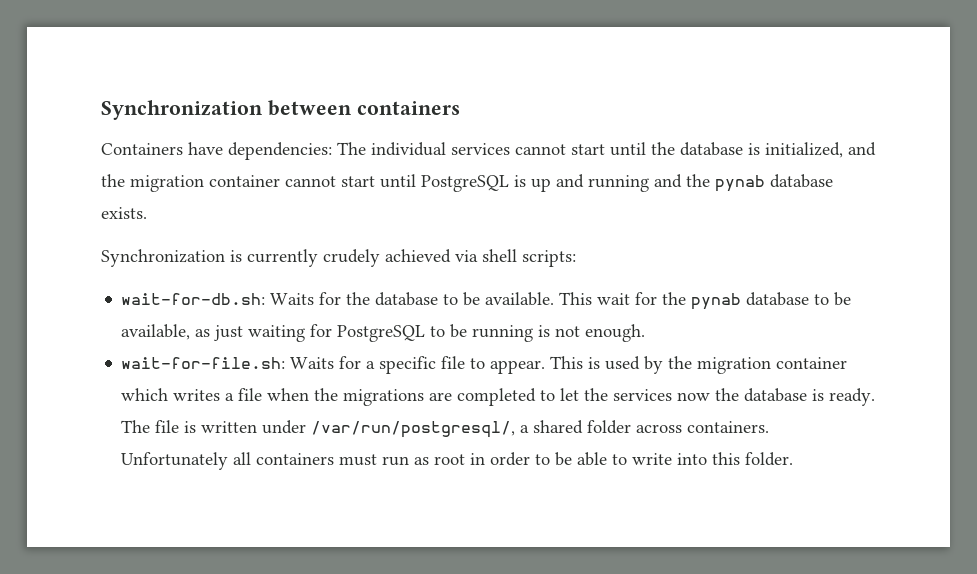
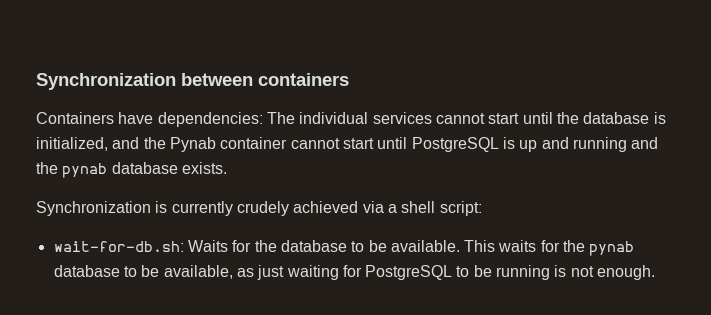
- Containers have dependencies: The individual services cannot start until the database is initialized, and the migration container cannot start until PostgreSQL is up and running and the pynab database exists.
+ Containers have dependencies: The individual services cannot start until the database is initialized, and the Pynab container cannot start until PostgreSQL is up and running and the pynab database exists.
- Synchronization is currently crudely achieved via shell scripts:
+ Synchronization is currently crudely achieved via a shell script:
- This wait for the pynab database to be available, as just waiting for PostgreSQL to be running is not enough.
+ This waits for the pynab database to be available, as just waiting for PostgreSQL to be running is not enough.
- wait-for-file.sh: Waits for a specific file to appear. This is used by the migration container which writes a file when the migrations are completed to let the services now the database is ready. The file is written under /var/run/postgresql/, a shared folder across containers. Unfortunately all containers must run as root in order to be able to write into this folder.

